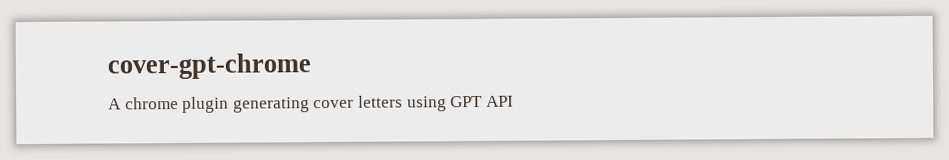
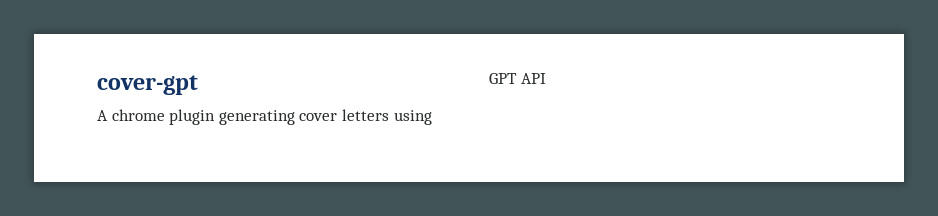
- cover-gpt-chrome
+ cover-gpt

